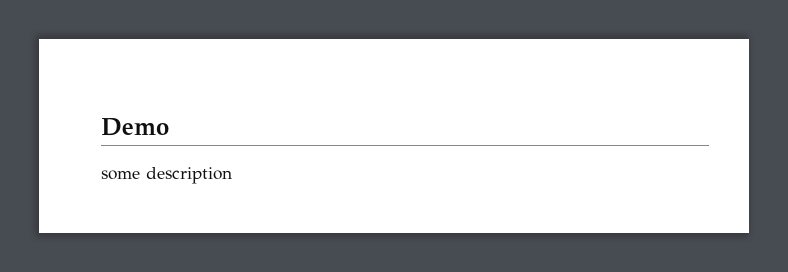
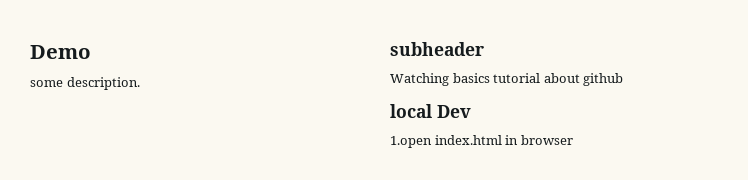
- some description
+ some description.
+ subheader
+ Watching basics tutorial about github
+ local Dev
+ 1.open index.html in browser

